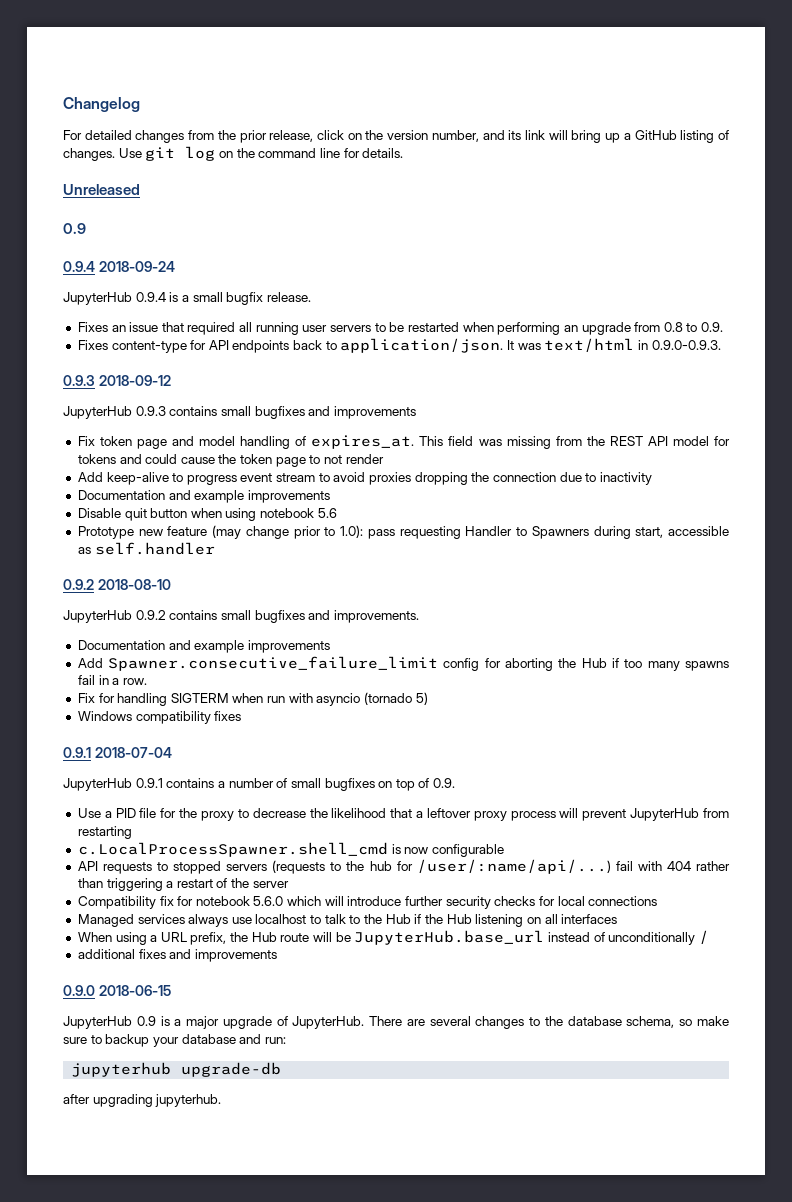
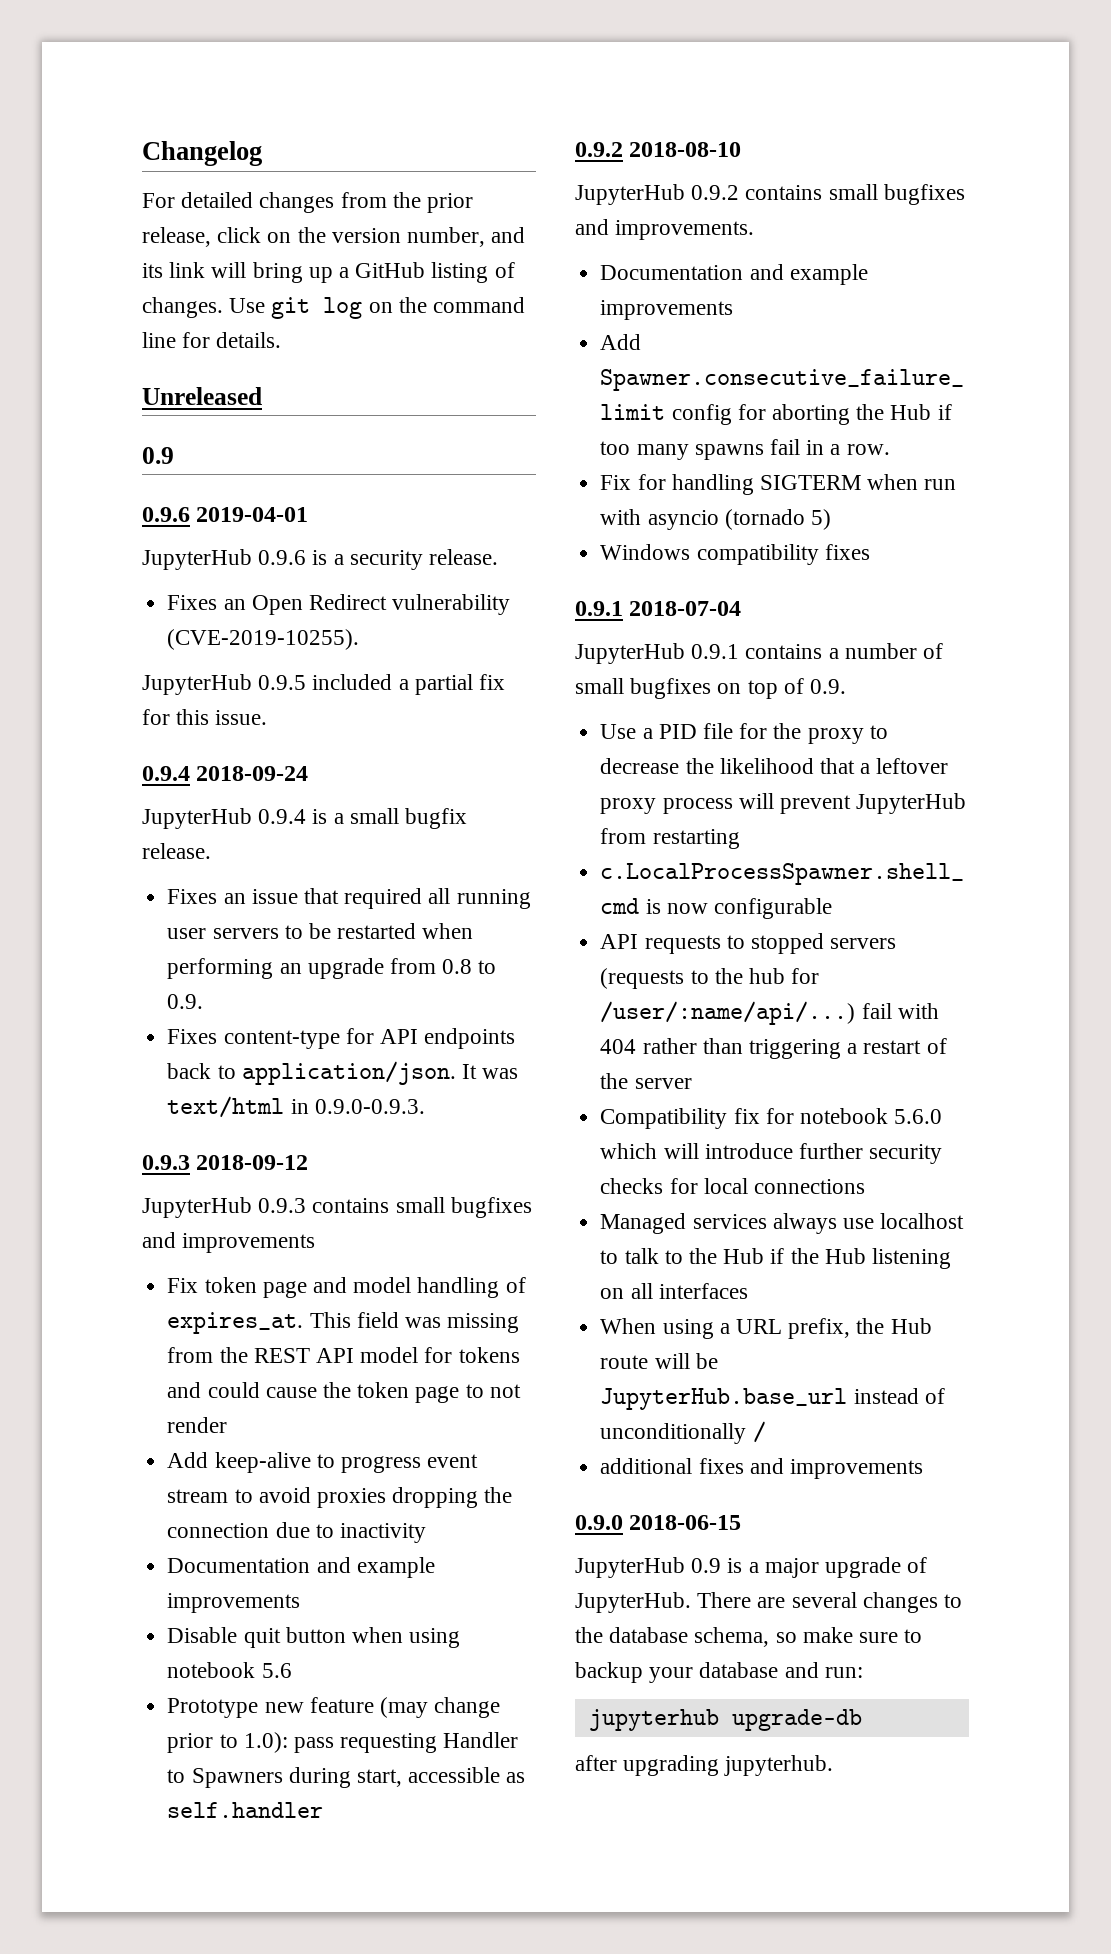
+ 0.9.6 2019-04-01
+ JupyterHub 0.9.6 is a security release.
+ Fixes an Open Redirect vulnerability (CVE-2019-10255).
+ JupyterHub 0.9.5 included a partial fix for this issue.

